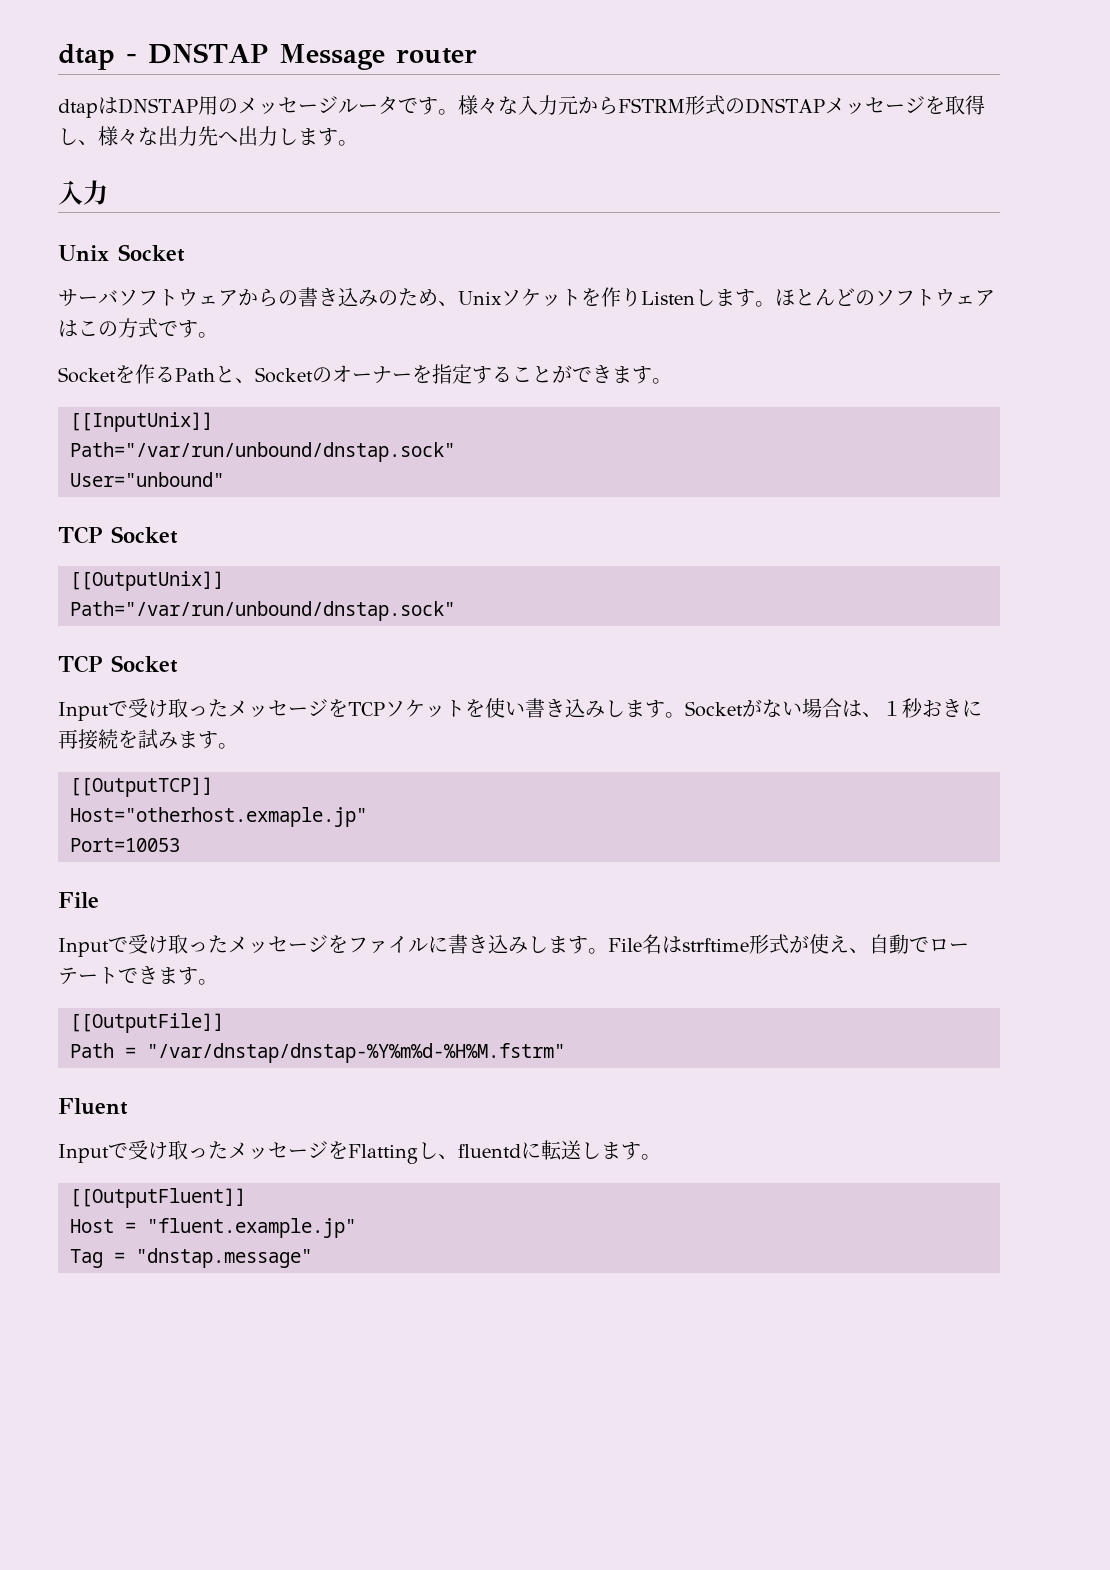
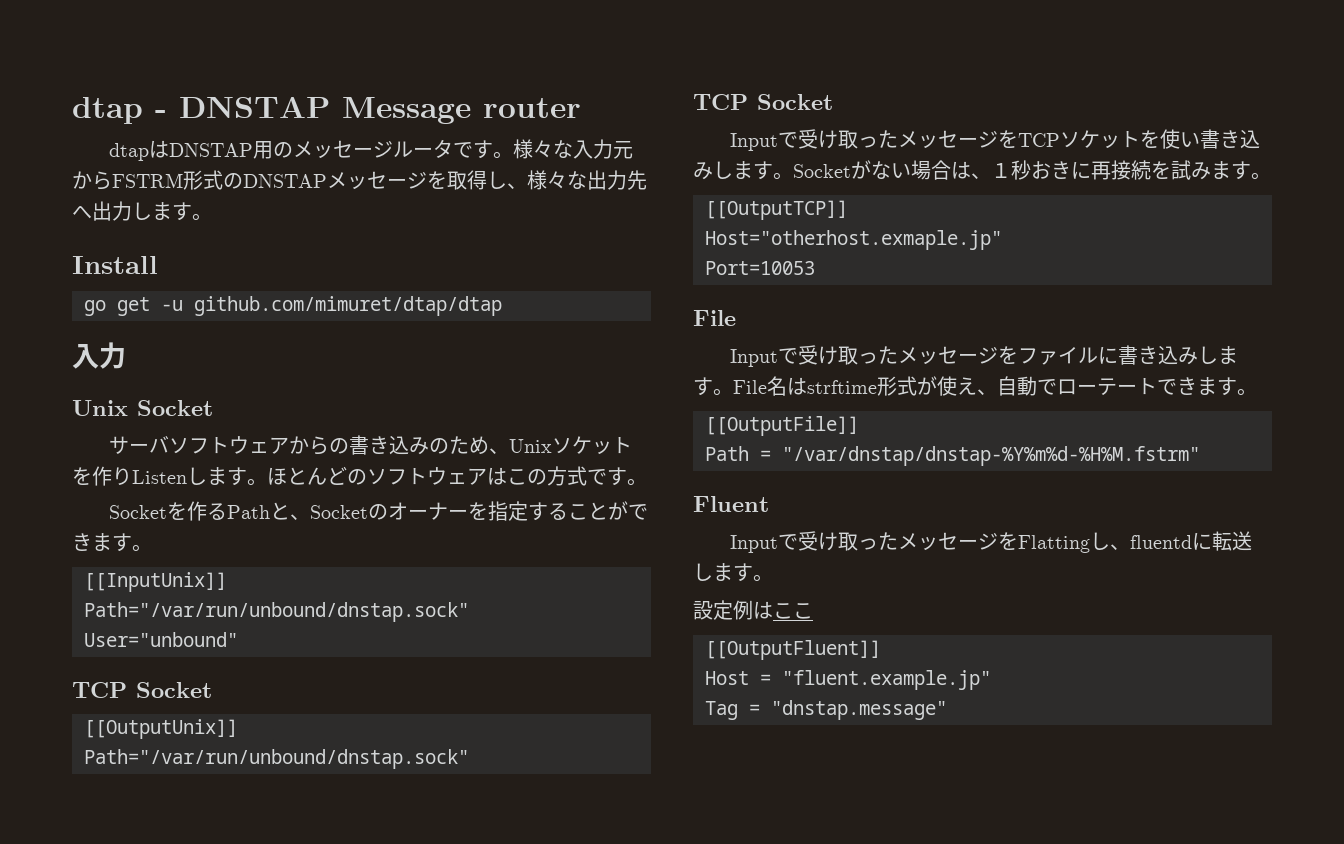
+ Install
+ go get -u github.com/mimuret/dtap/dtap
+ 設定例はここ

